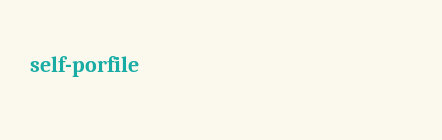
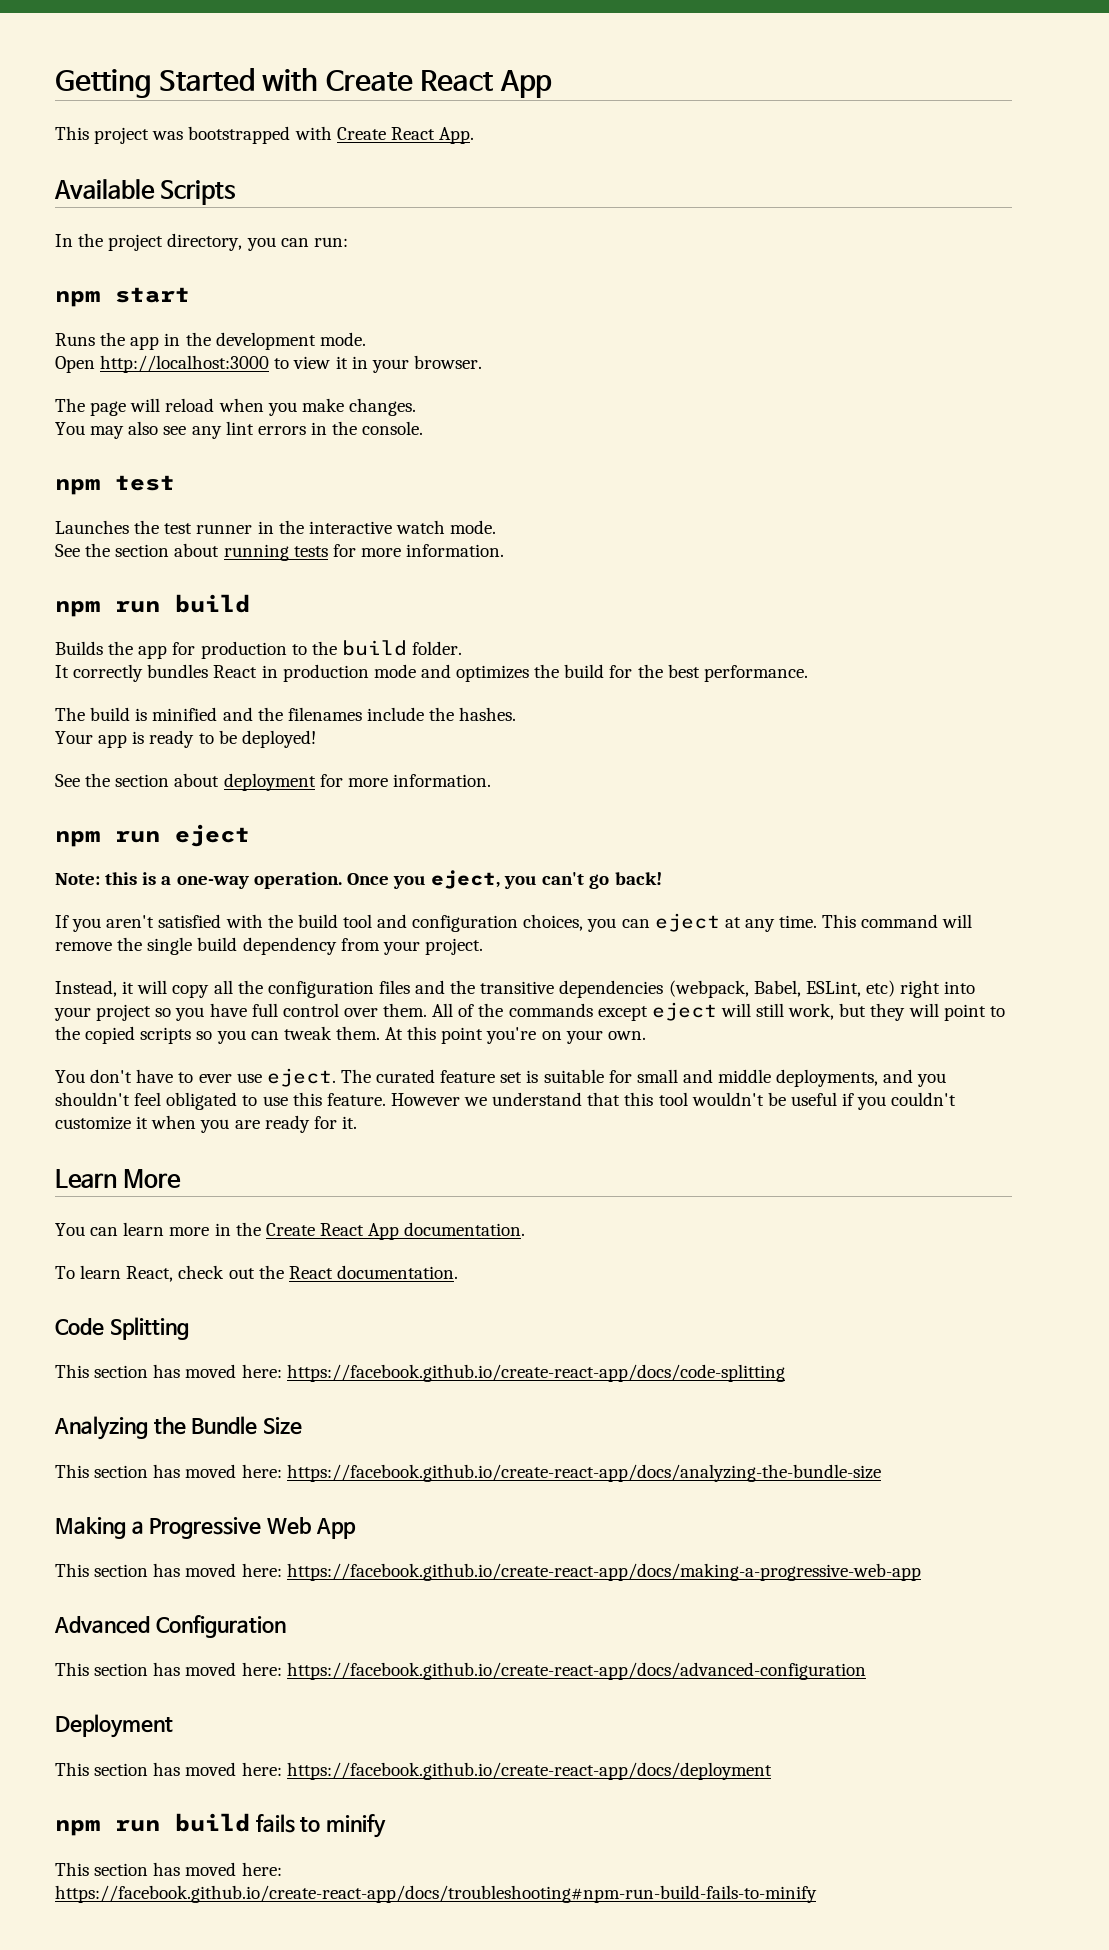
- self-porfile
+ Getting Started with Create React App
+ This project was bootstrapped with Create React App.
+ Available Scripts
+ In the project directory, you can run:
+ npm start
+ Runs the app in the development mode.
+ Open http://localhost:3000 to view it in your browser.
+ The page will reload when you make changes.
+ You may also see any lint errors in the console.
+ npm test
+ Launches the test runner in the interactive watch mode.
+ See the section about running tests for more information.
+ npm run build
+ Builds the app for production to the build folder.
+ It correctly bundles React in production mode and optimizes the build for the best performance.
+ The build is minified and the filenames include the hashes.
+ Your app is ready to be deployed!
+ See the section about deployment for more information.
+ npm run eject
+ Note: this is a one-way operation. Once you eject, you can't go back!
+ If you aren't satisfied with the build tool and configuration choices, you can eject at any time. This command will remove the single build dependency from your project.
+ Instead, it will copy all the configuration files and the transitive dependencies (webpack, Babel, ESLint, etc) right into your project so you have full control over them. All of the commands except eject will still work, but they will point to the copied scripts so you can tweak them. At this point you're on your own.
+ You don't have to ever use eject. The curated feature set is suitable for small and middle deployments, and you shouldn't feel obligated to use this feature. However we understand that this tool wouldn't be useful if you couldn't customize it when you are ready for it.
+ Learn More
+ You can learn more in the Create React App documentation.
+ To learn React, check out the React documentation.
+ Code Splitting
+ This section has moved here: https://facebook.github.io/create-react-app/docs/code-splitting
+ Analyzing the Bundle Size
+ This section has moved here: https://facebook.github.io/create-react-app/docs/analyzing-the-bundle-size
+ Making a Progressive Web App
+ This section has moved here: https://facebook.github.io/create-react-app/docs/making-a-progressive-web-app
+ Advanced Configuration
+ This section has moved here: https://facebook.github.io/create-react-app/docs/advanced-configuration
+ Deployment
+ This section has moved here: https://facebook.github.io/create-react-app/docs/deployment
+ npm run build fails to minify
+ This section has moved here: https://facebook.github.io/create-react-app/docs/troubleshooting#npm-run-build-fails-to-minify

